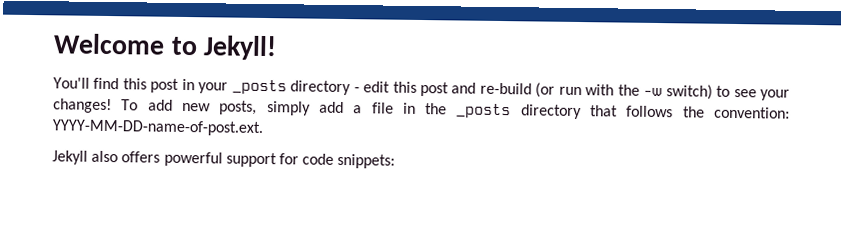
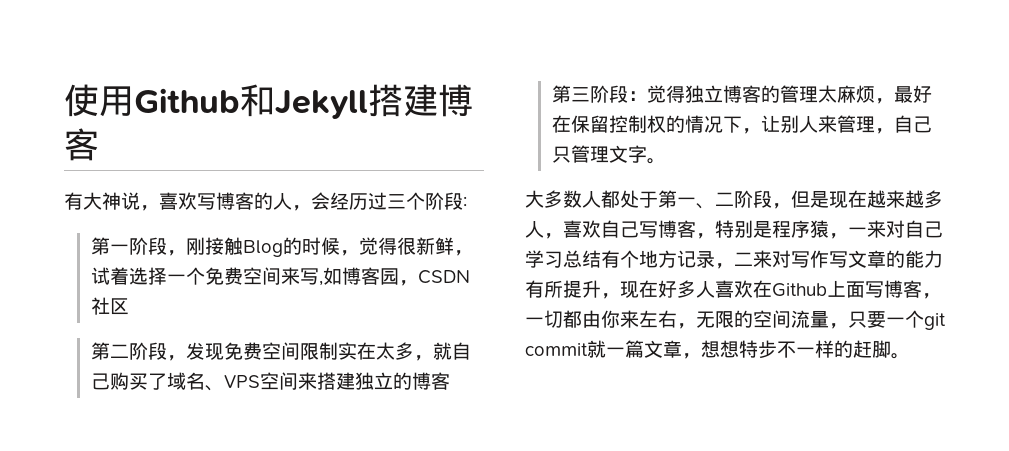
- Welcome to Jekyll!
- You'll find this post in your _posts directory - edit this post and re-build (or run with the -w switch) to see your changes! To add new posts, simply add a file in the _posts directory that follows the convention: YYYY-MM-DD-name-of-post.ext.
- Jekyll also offers powerful support for code snippets:
+ 使用Github和Jekyll搭建博客
+ 有大神说，喜欢写博客的人，会经历过三个阶段:
+ 第一阶段，刚接触Blog的时候，觉得很新鲜，试着选择一个免费空间来写,如博客园，CSDN社区
+ 第二阶段，发现免费空间限制实在太多，就自己购买了域名、VPS空间来搭建独立的博客
+ 第三阶段：觉得独立博客的管理太麻烦，最好在保留控制权的情况下，让别人来管理，自己只管理文字。
+ 大多数人都处于第一、二阶段，但是现在越来越多人，喜欢自己写博客，特别是程序猿，一来对自己学习总结有个地方记录，二来对写作写文章的能力有所提升，现在好多人喜欢在Github上面写博客，一切都由你来左右，无限的空间流量，只要一个git commit就一篇文章，想想特步不一样的赶脚。

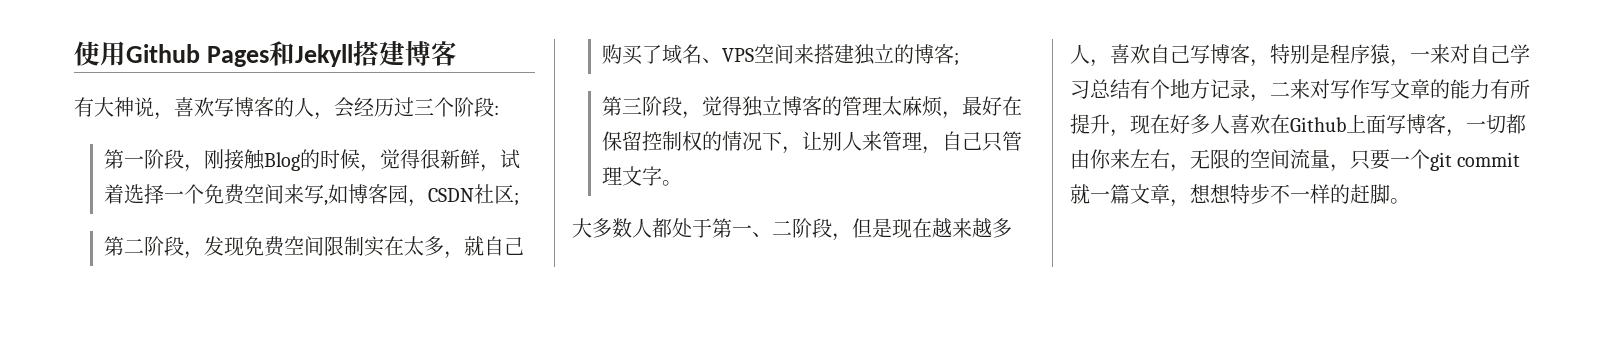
- 使用Github和Jekyll搭建博客
+ 使用Github Pages和Jekyll搭建博客
- 第一阶段，刚接触Blog的时候，觉得很新鲜，试着选择一个免费空间来写,如博客园，CSDN社区
+ 第一阶段，刚接触Blog的时候，觉得很新鲜，试着选择一个免费空间来写,如博客园，CSDN社区;
- 第二阶段，发现免费空间限制实在太多，就自己购买了域名、VPS空间来搭建独立的博客
+ 第二阶段，发现免费空间限制实在太多，就自己购买了域名、VPS空间来搭建独立的博客;
- 第三阶段：觉得独立博客的管理太麻烦，最好在保留控制权的情况下，让别人来管理，自己只管理文字。
+ 第三阶段，觉得独立博客的管理太麻烦，最好在保留控制权的情况下，让别人来管理，自己只管理文字。

